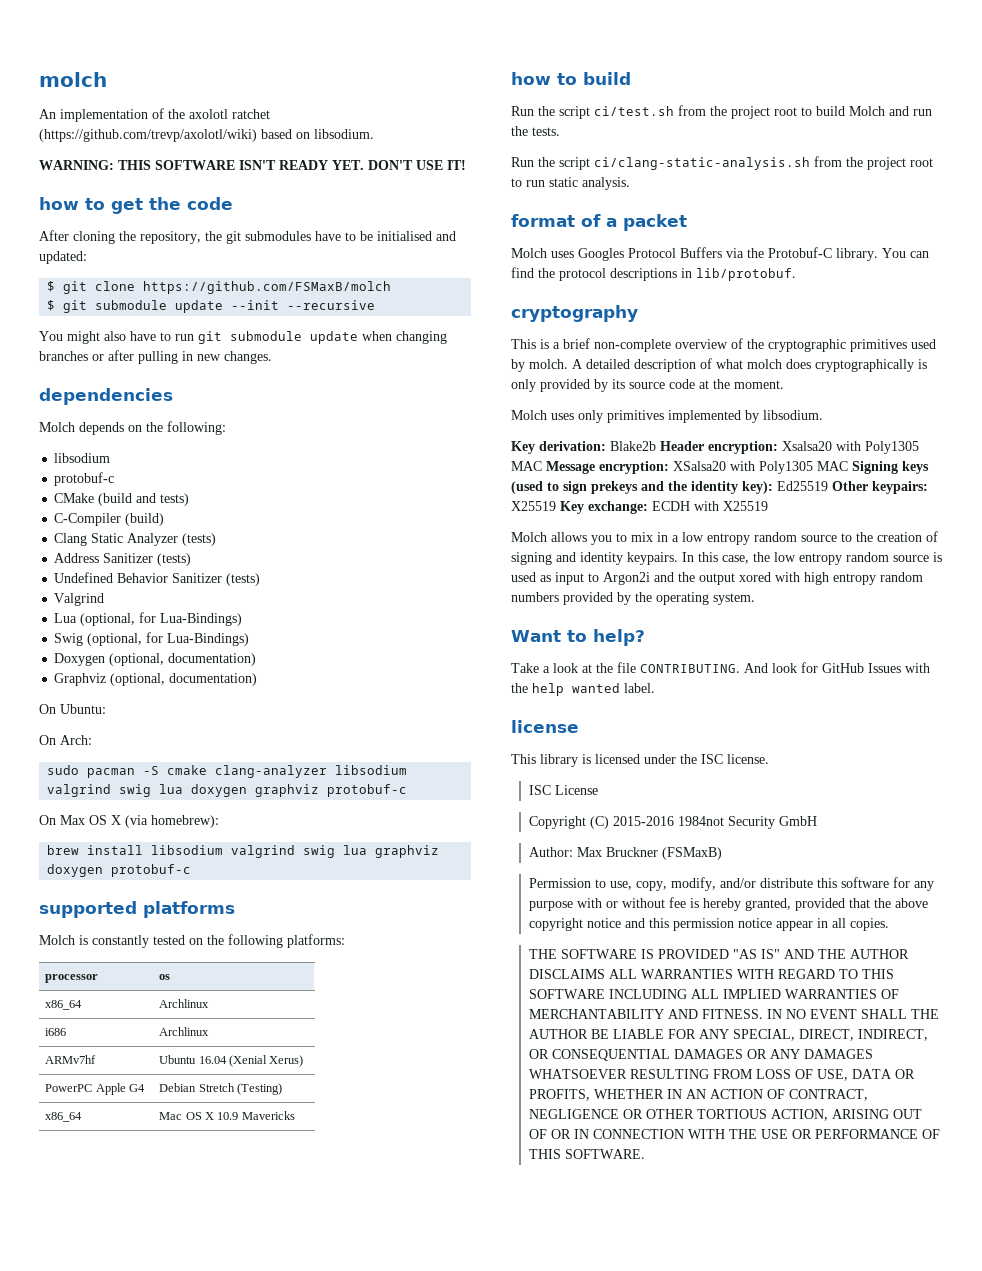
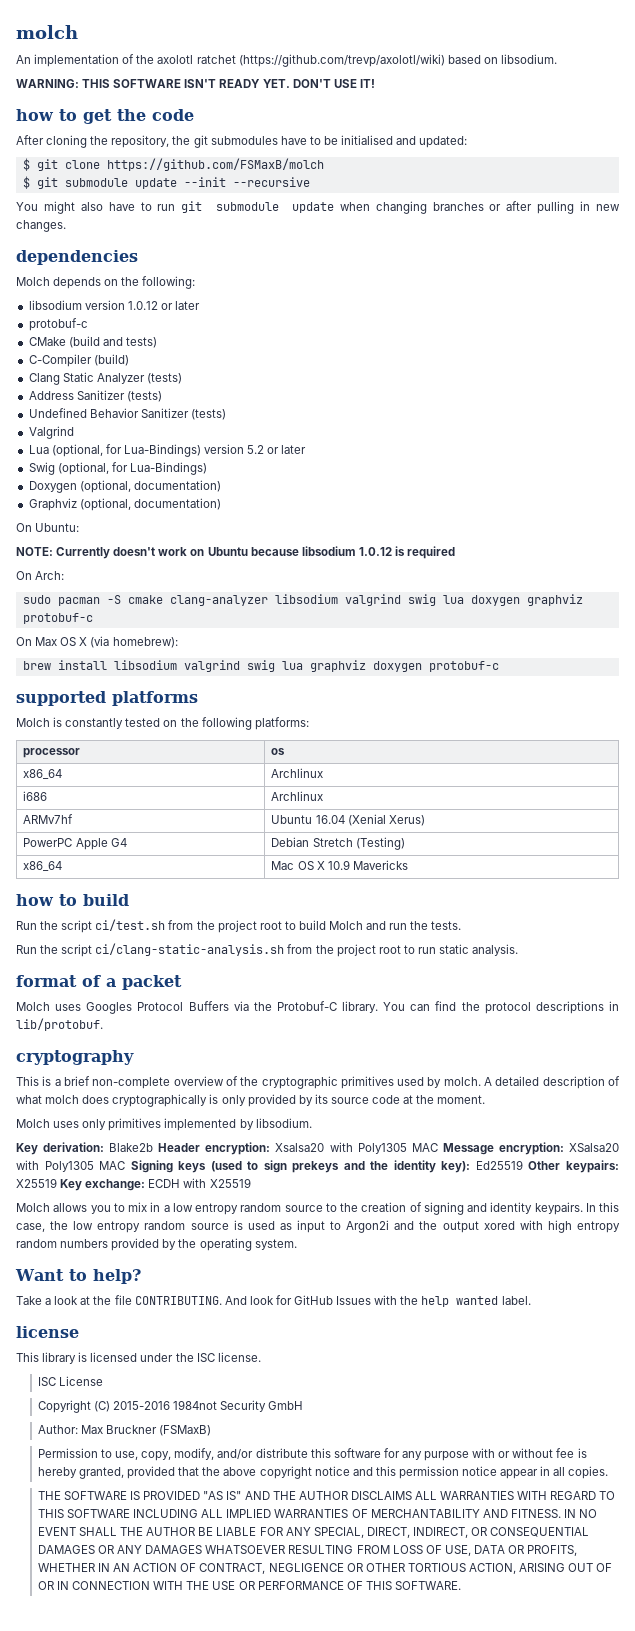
  Molch depends on the following:
- libsodium
+ libsodium version 1.0.12 or later
- Lua (optional, for Lua-Bindings)
+ Lua (optional, for Lua-Bindings) version 5.2 or later
+ NOTE: Currently doesn't work on Ubuntu because libsodium 1.0.12 is required

